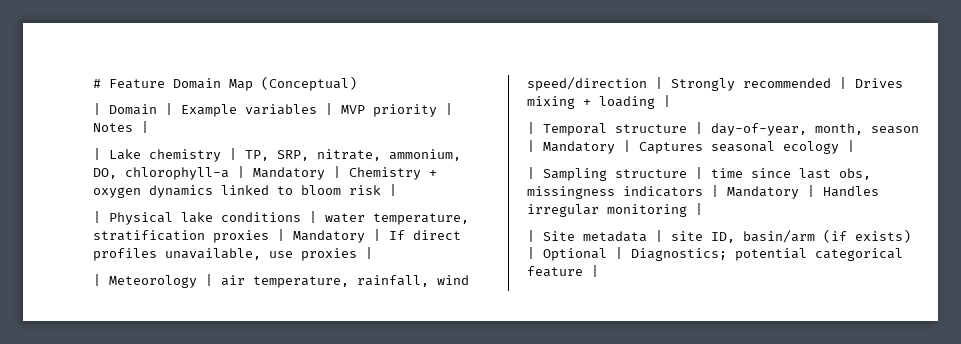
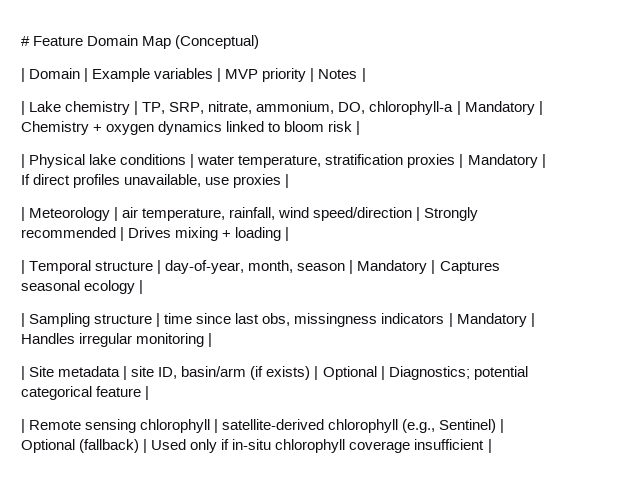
+ | Remote sensing chlorophyll | satellite-derived chlorophyll (e.g., Sentinel) | Optional (fallback) | Used only if in-situ chlorophyll coverage insufficient |

